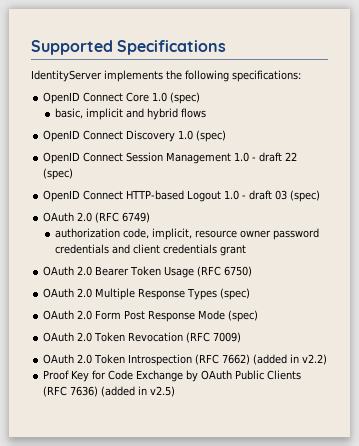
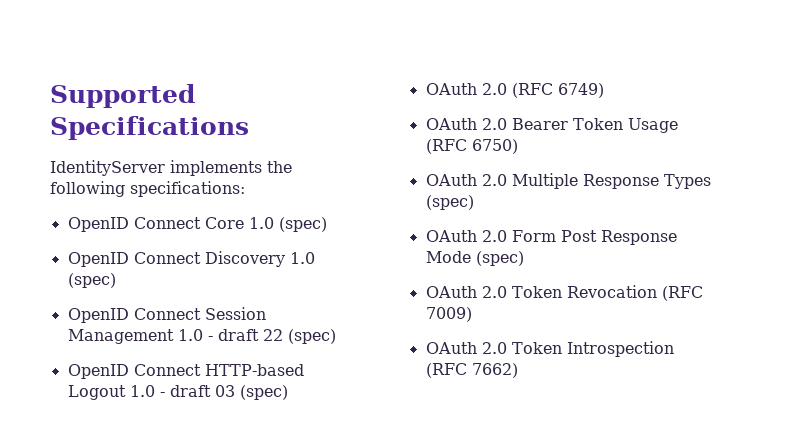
- basic, implicit and hybrid flows
- authorization code, implicit, resource owner password credentials and client credentials grant
- OAuth 2.0 Token Introspection (RFC 7662) (added in v2.2)
- Proof Key for Code Exchange by OAuth Public Clients (RFC 7636) (added in v2.5)
+ OAuth 2.0 Token Introspection (RFC 7662)

